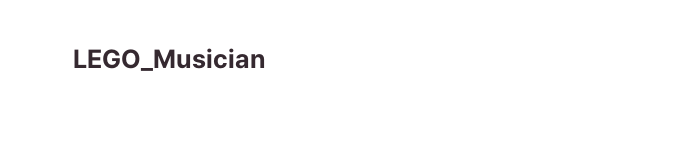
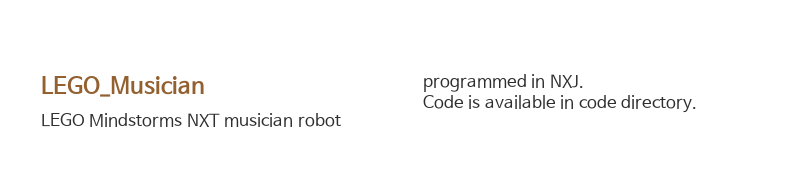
+ LEGO Mindstorms NXT musician robot programmed in NXJ.
+ Code is available in code directory.

